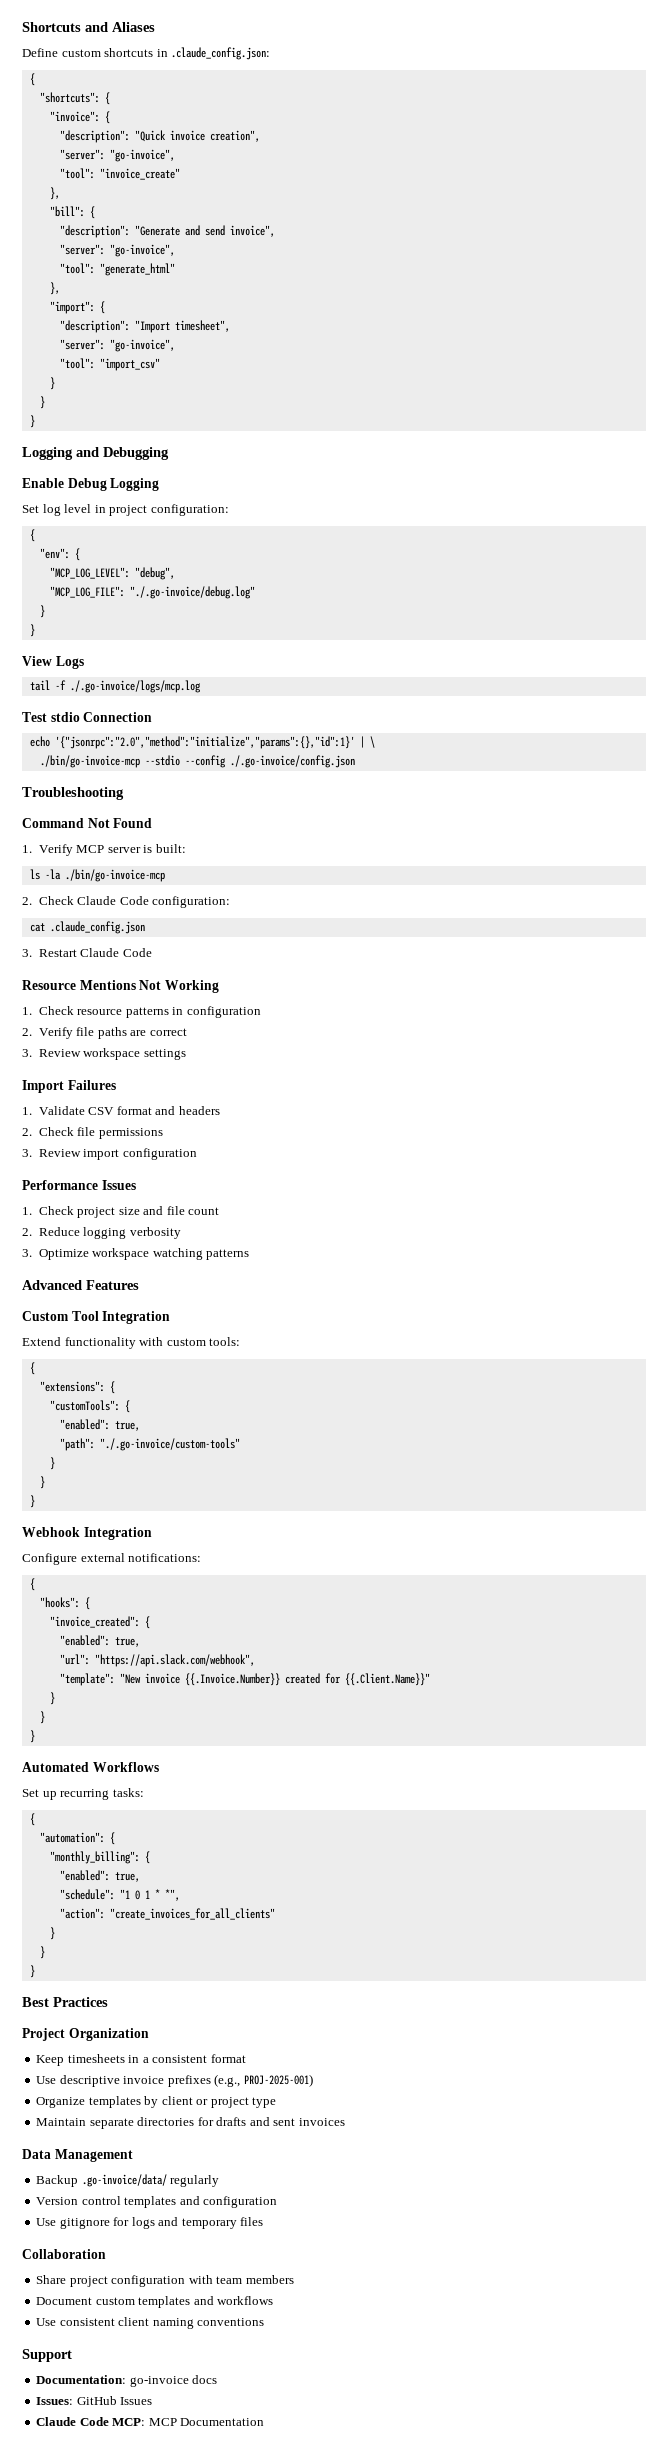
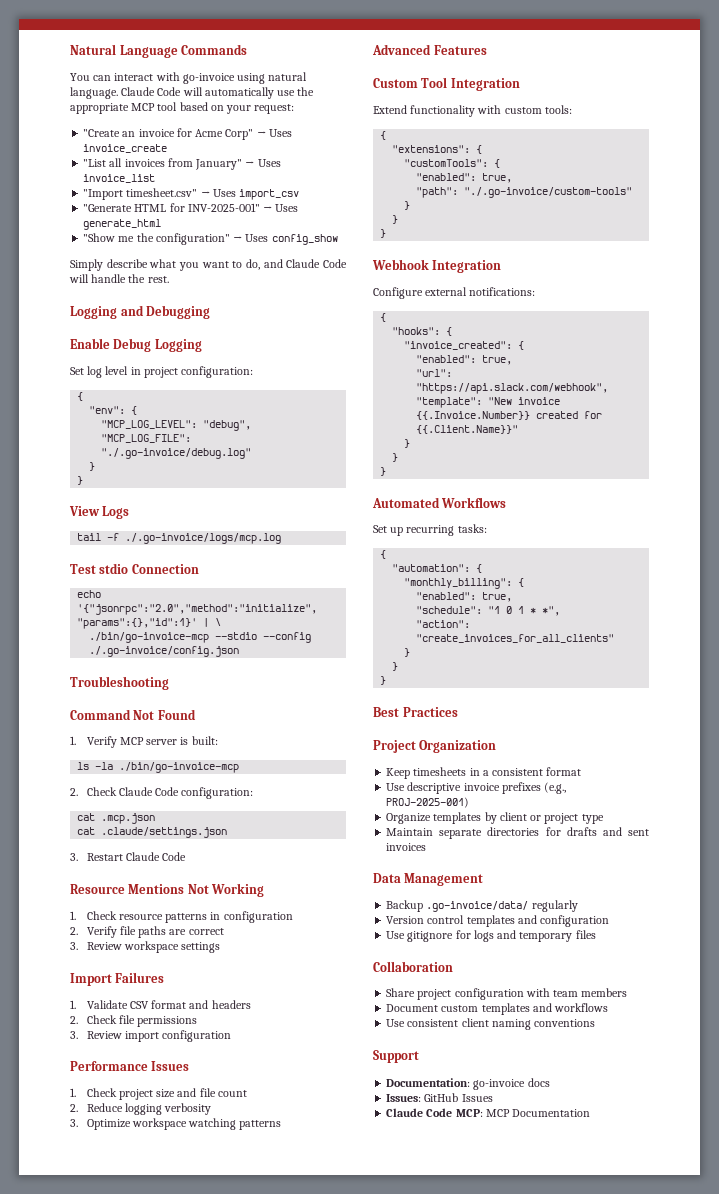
- Shortcuts and Aliases
- Define custom shortcuts in .claude_config.json:
- {
- "shortcuts": {
- "invoice": {
- "description": "Quick invoice creation",
- "server": "go-invoice",
- "tool": "invoice_create"
- },
- "bill": {
- "description": "Generate and send invoice",
- "server": "go-invoice",
- "tool": "generate_html"
- },
- "import": {
- "description": "Import timesheet",
- "server": "go-invoice",
- "tool": "import_csv"
- }
- }
- }
+ Natural Language Commands
+ You can interact with go-invoice using natural language. Claude Code will automatically use the appropriate MCP tool based on your request:
+ "Create an invoice for Acme Corp" → Uses invoice_create
+ "List all invoices from January" → Uses invoice_list
+ "Import timesheet.csv" → Uses import_csv
+ "Generate HTML for INV-2025-001" → Uses generate_html
+ "Show me the configuration" → Uses config_show
+ Simply describe what you want to do, and Claude Code will handle the rest.
- cat .claude_config.json
+ cat .mcp.json
+ cat .claude/settings.json

